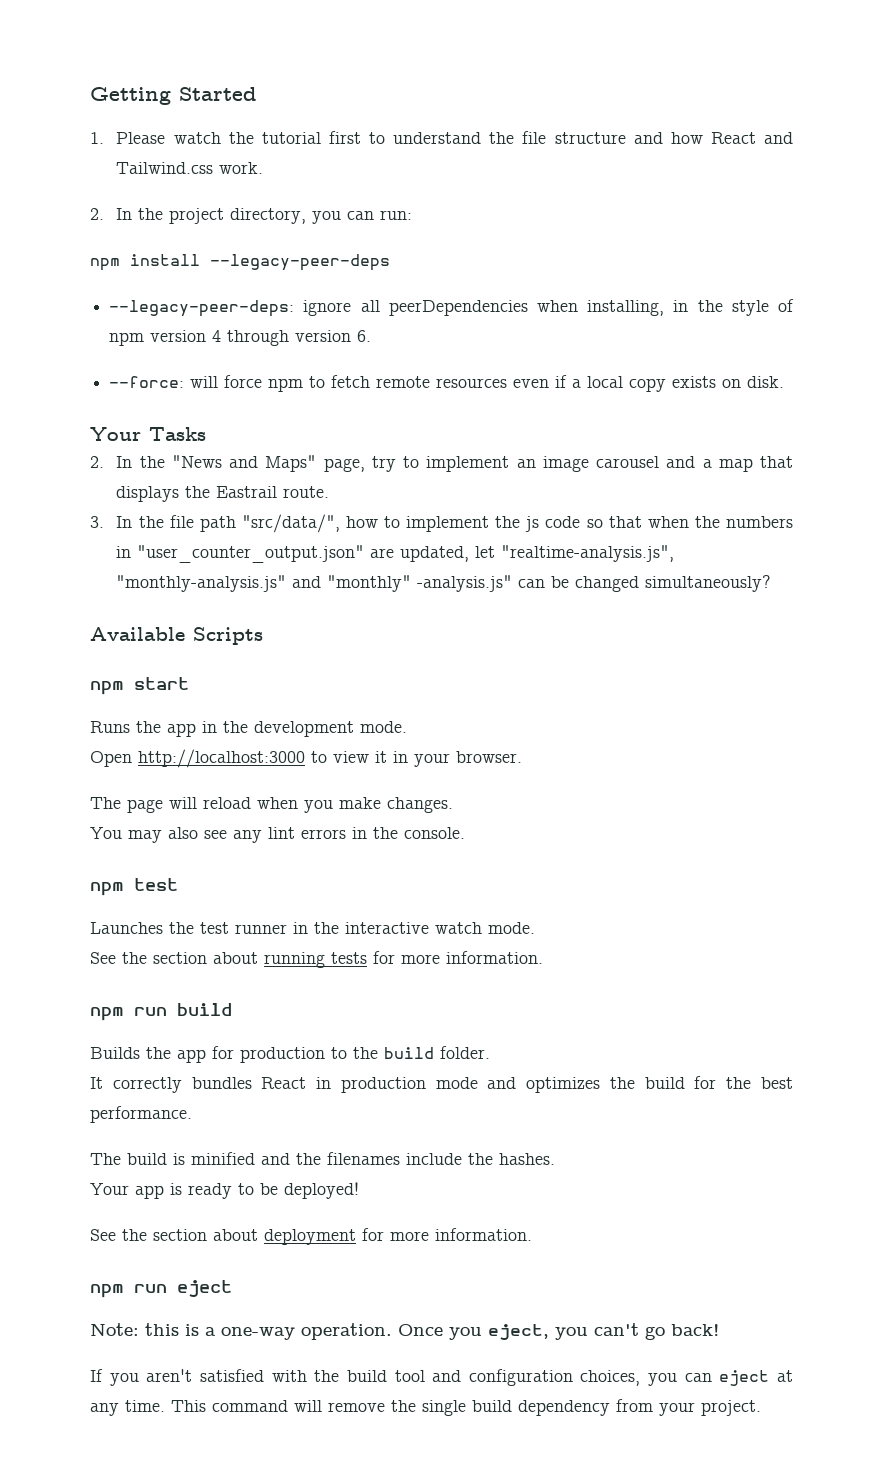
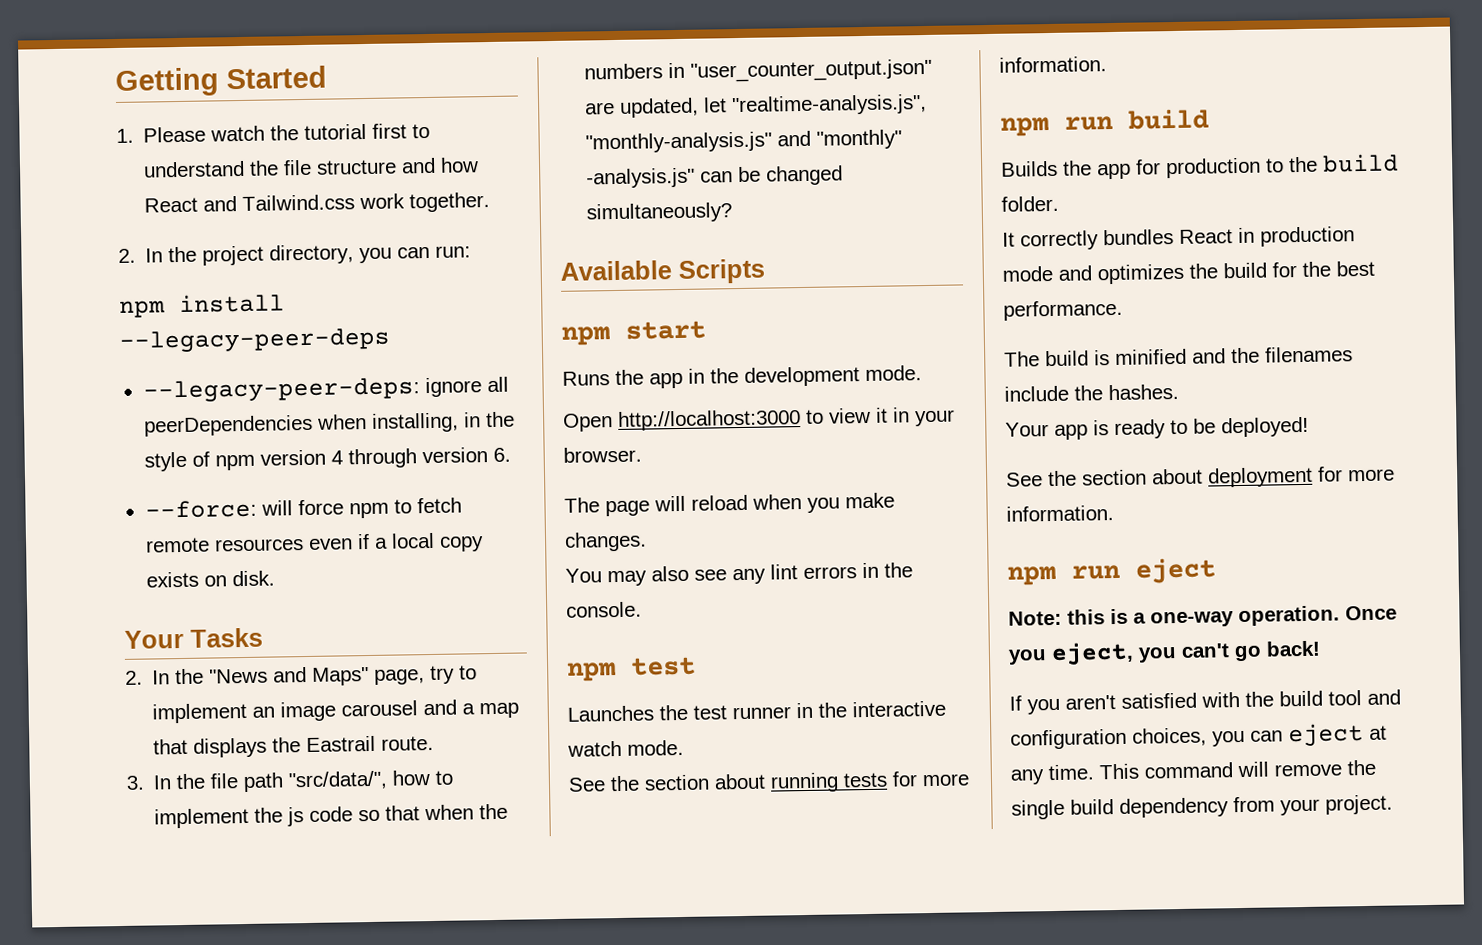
- 1. Please watch the tutorial first to understand the file structure and how React and Tailwind.css work.
+ 1. Please watch the tutorial first to understand the file structure and how React and Tailwind.css work together.

